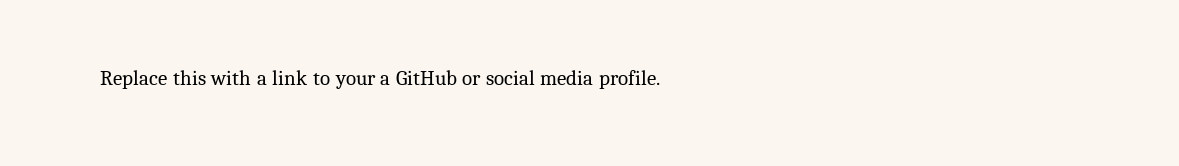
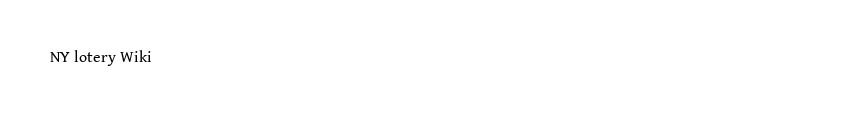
- Replace this with a link to your a GitHub or social media profile.
+ NY lotery Wiki

